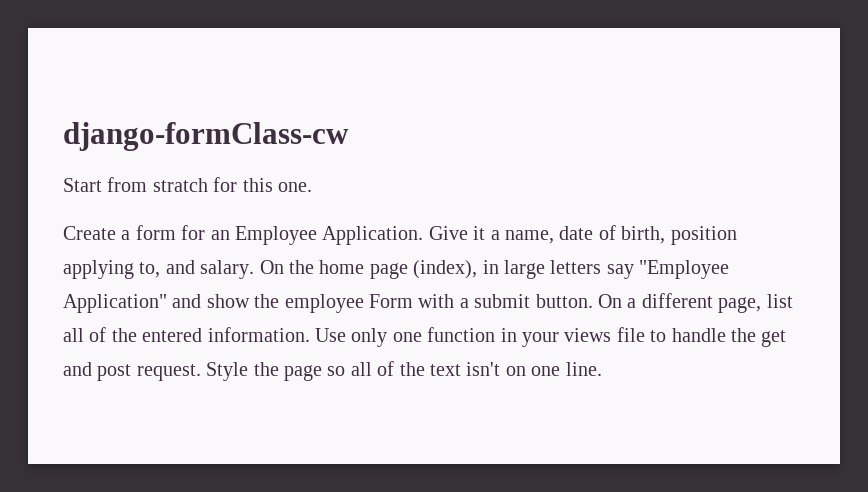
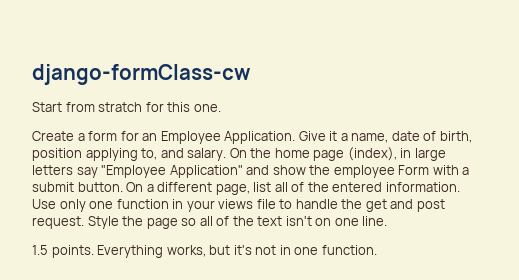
+ 1.5 points. Everything works, but it's not in one function.

